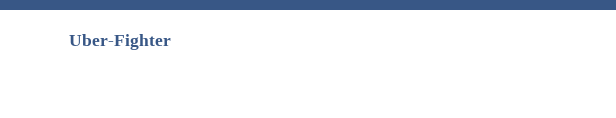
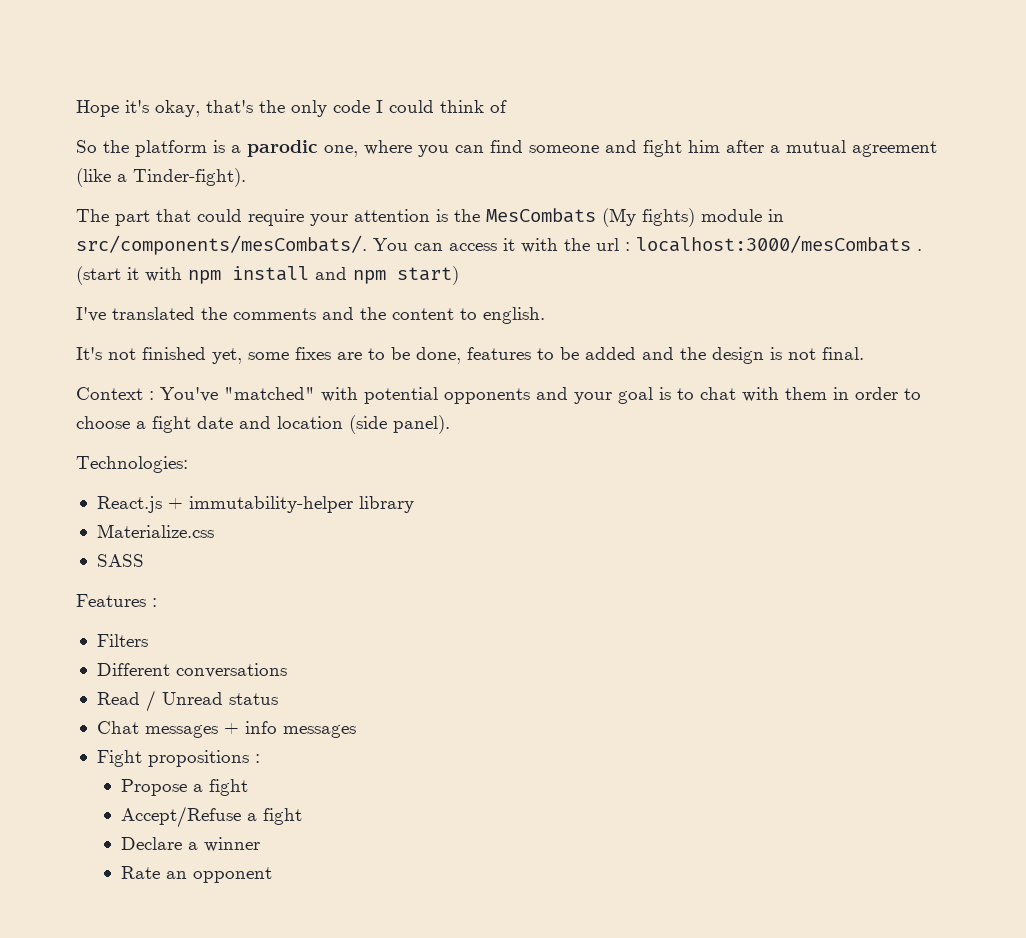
- Uber-Fighter
+ Hope it's okay, that's the only code I could think of
+ So the platform is a parodic one, where you can find someone and fight him after a mutual agreement (like a Tinder-fight).
+ The part that could require your attention is the MesCombats (My fights) module in src/components/mesCombats/. You can access it with the url : localhost:3000/mesCombats . (start it with npm install and npm start)
+ I've translated the comments and the content to english.
+ It's not finished yet, some fixes are to be done, features to be added and the design is not final.
+ Context : You've "matched" with potential opponents and your goal is to chat with them in order to choose a fight date and location (side panel).
+ Technologies:
+ React.js + immutability-helper library
+ Materialize.css
+ SASS
+ Features :
+ Filters
+ Different conversations
+ Read / Unread status
+ Chat messages + info messages
+ Fight propositions :
+ Propose a fight
+ Accept/Refuse a fight
+ Declare a winner
+ Rate an opponent

